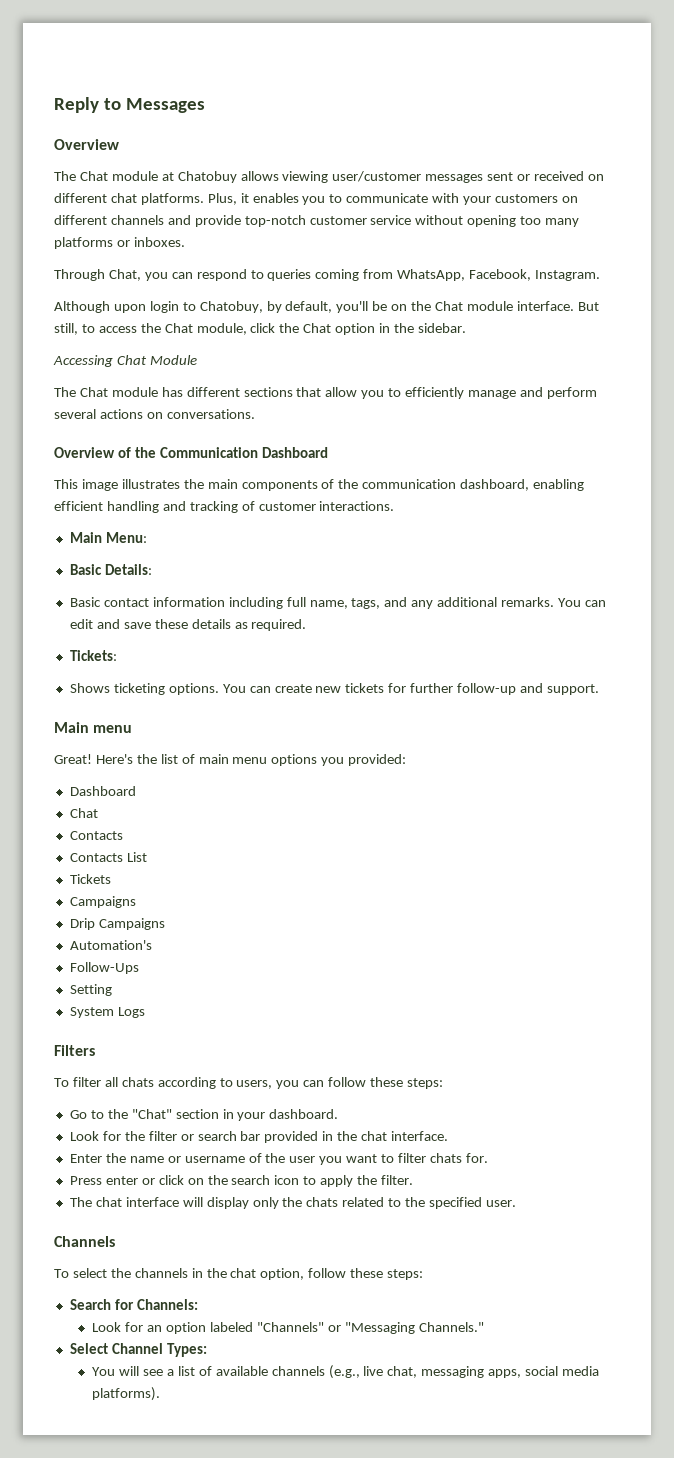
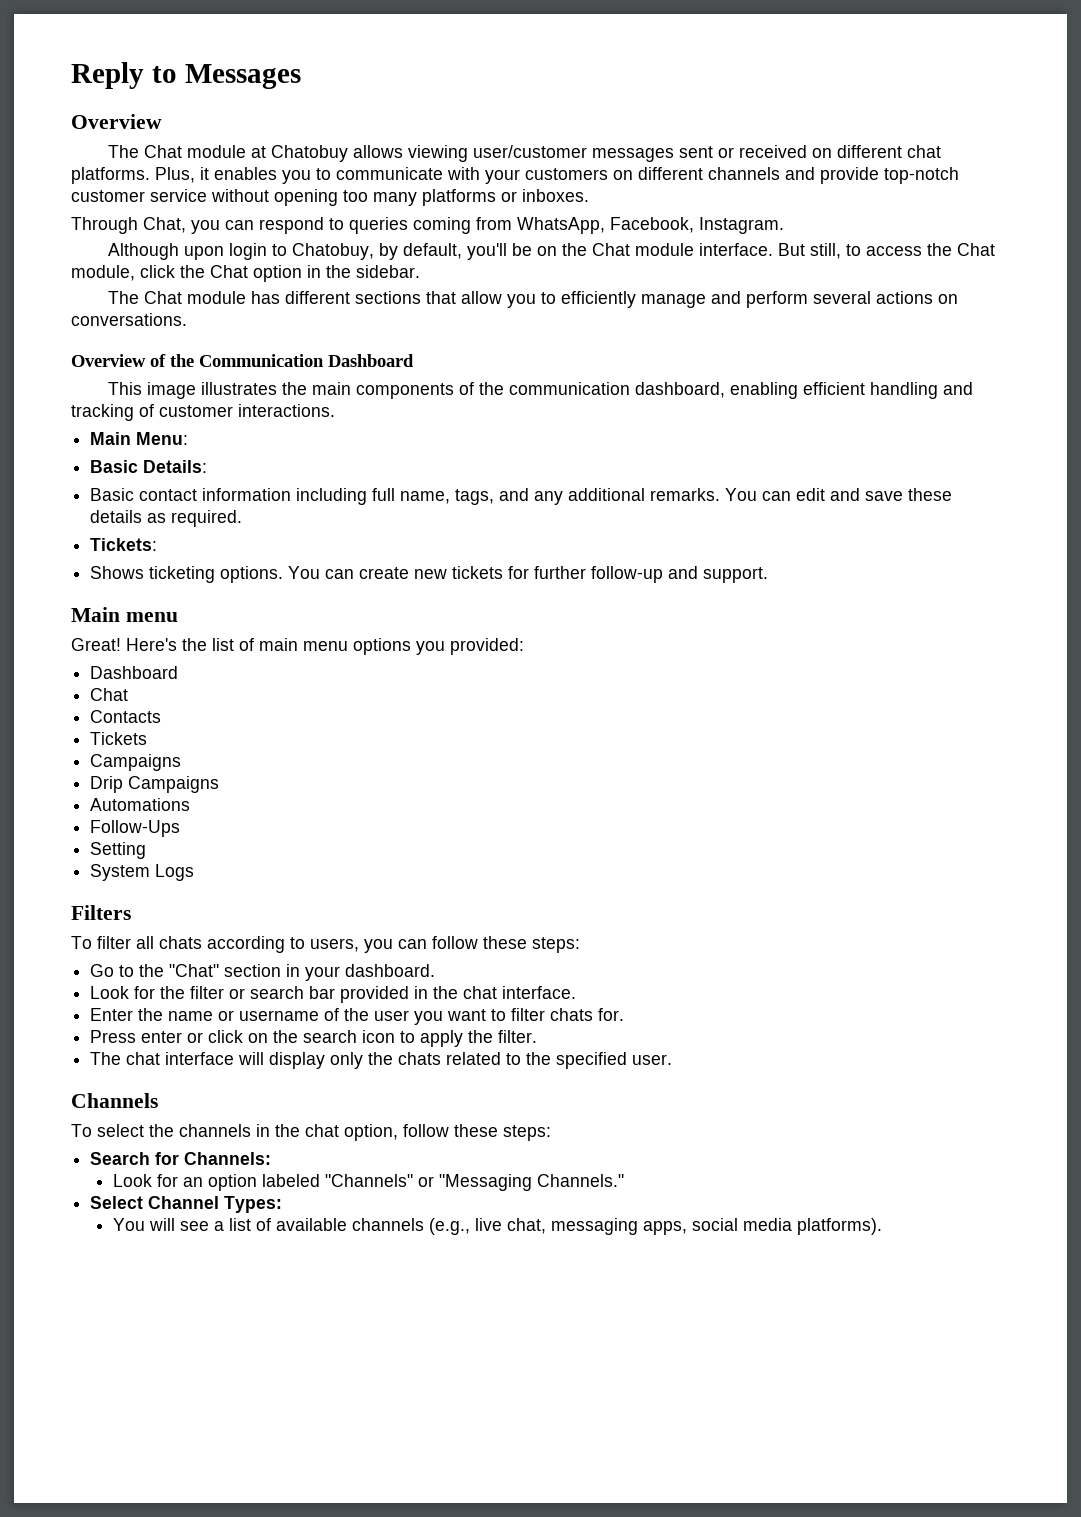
- Accessing Chat Module
- Contacts List
- Automation's
+ Automations

